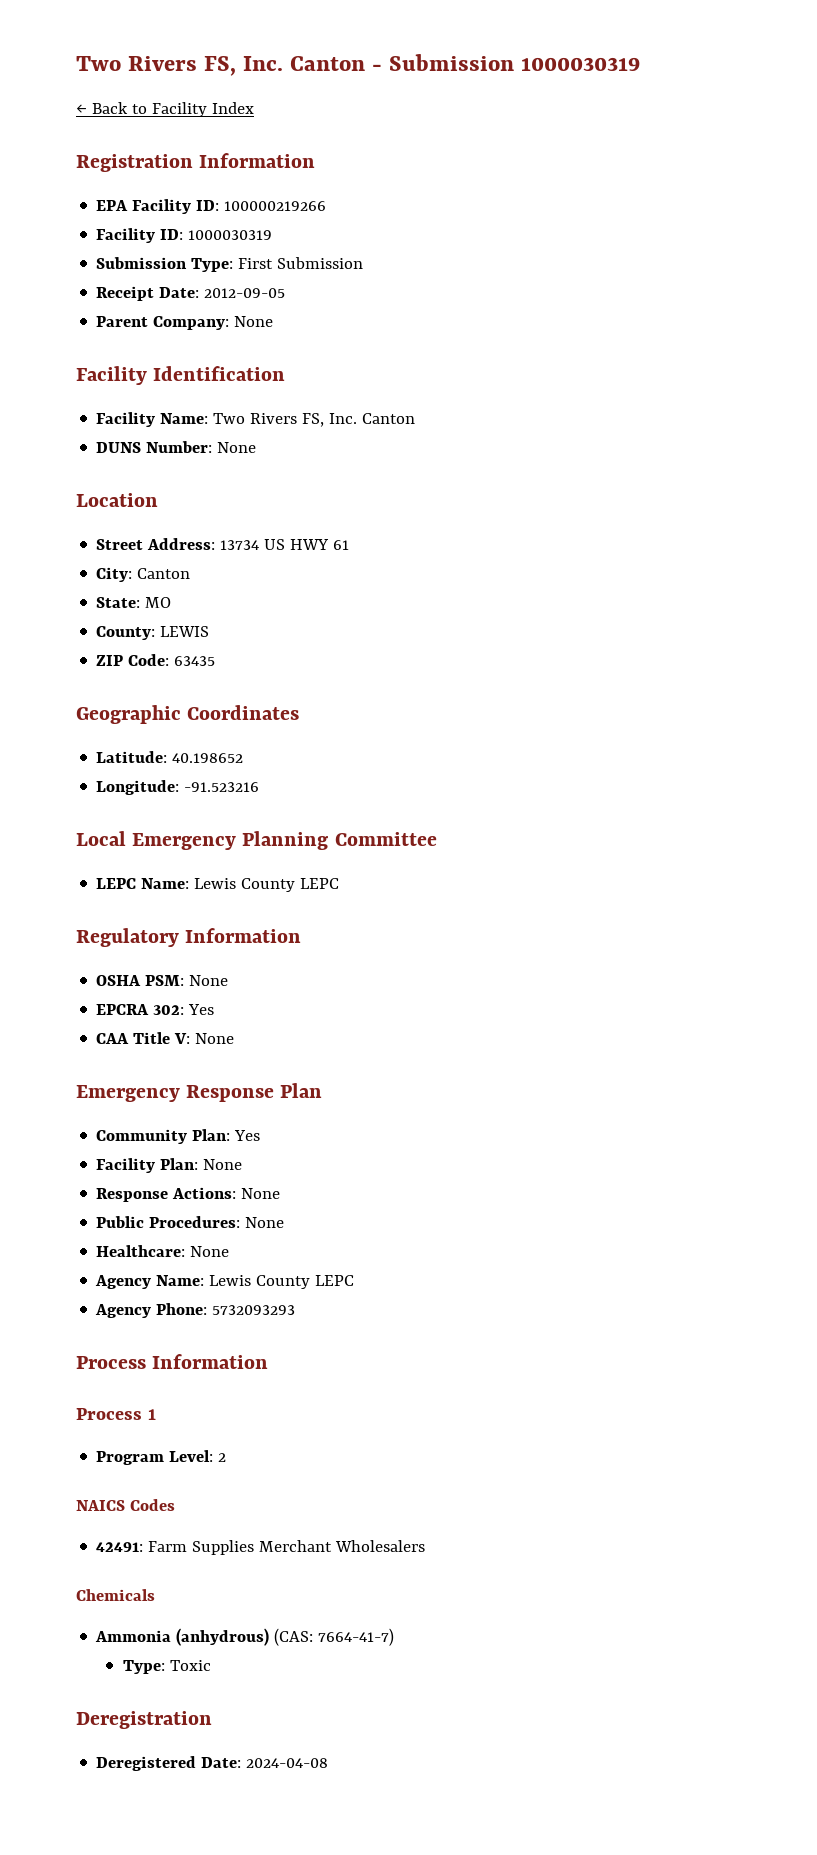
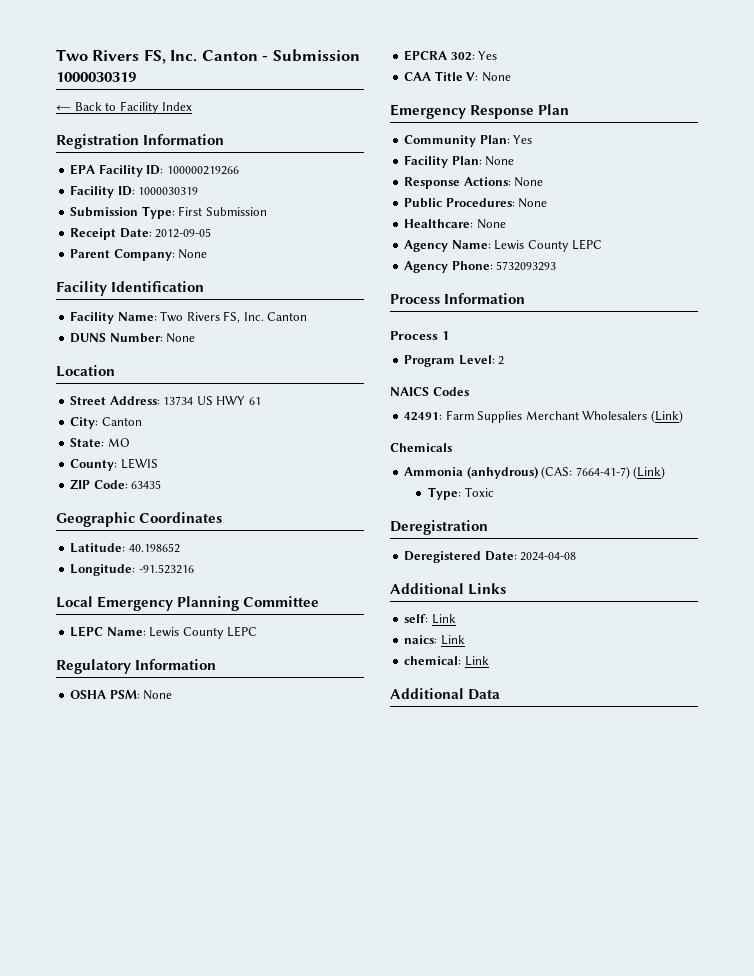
- 42491: Farm Supplies Merchant Wholesalers
+ 42491: Farm Supplies Merchant Wholesalers (Link)
- Ammonia (anhydrous) (CAS: 7664-41-7)
+ Ammonia (anhydrous) (CAS: 7664-41-7) (Link)
+ Additional Links
+ self: Link
+ naics: Link
+ chemical: Link
+ Additional Data

